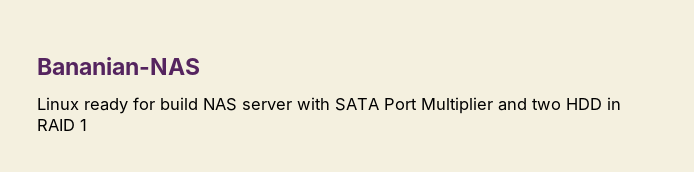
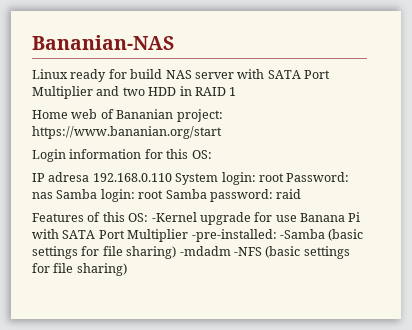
+ Home web of Bananian project: https://www.bananian.org/start
+ Login information for this OS:
+ IP adresa 192.168.0.110 System login: root Password: nas Samba login: root Samba password: raid
+ Features of this OS: -Kernel upgrade for use Banana Pi with SATA Port Multiplier -pre-installed: -Samba (basic settings for file sharing) -mdadm -NFS (basic settings for file sharing)

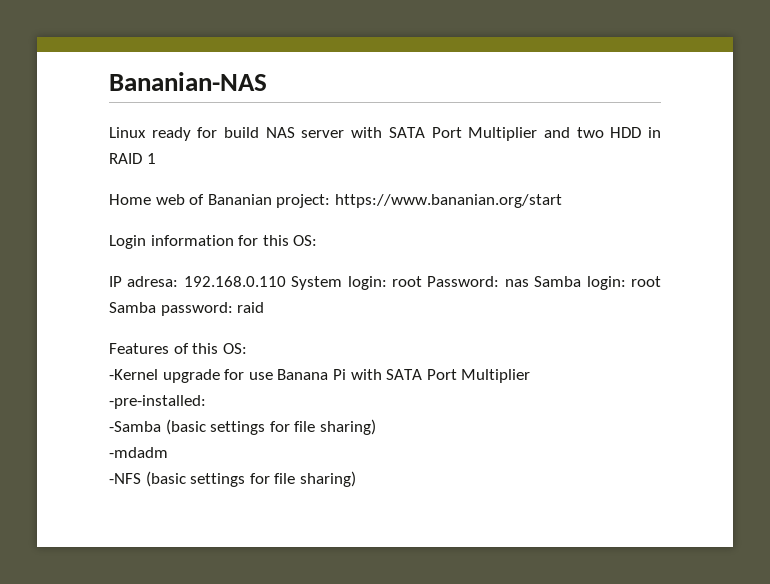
- IP adresa 192.168.0.110 System login: root Password: nas Samba login: root Samba password: raid
+ IP adresa: 192.168.0.110 System login: root Password: nas Samba login: root Samba password: raid
- Features of this OS: -Kernel upgrade for use Banana Pi with SATA Port Multiplier -pre-installed: -Samba (basic settings for file sharing) -mdadm -NFS (basic settings for file sharing)
+ Features of this OS:
+ -Kernel upgrade for use Banana Pi with SATA Port Multiplier
+ -pre-installed:
+ -Samba (basic settings for file sharing)
+ -mdadm
+ -NFS (basic settings for file sharing)

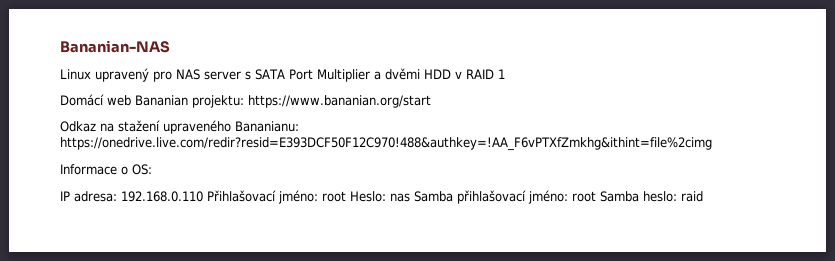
- Linux ready for build NAS server with SATA Port Multiplier and two HDD in RAID 1
- Home web of Bananian project: https://www.bananian.org/start
- Login information for this OS:
- IP adresa: 192.168.0.110 System login: root Password: nas Samba login: root Samba password: raid
+ Linux upravený pro NAS server s SATA Port Multiplier a dvěmi HDD v RAID 1
+ Domácí web Bananian projektu: https://www.bananian.org/start
+ Odkaz na stažení upraveného Bananianu: https://onedrive.live.com/redir?resid=E393DCF50F12C970!488&authkey=!AA_F6vPTXfZmkhg&ithint=file%2cimg
+ Informace o OS:
+ IP adresa: 192.168.0.110 Přihlašovací jméno: root Heslo: nas Samba přihlašovací jméno: root Samba heslo: raid
- Features of this OS:
- -Kernel upgrade for use Banana Pi with SATA Port Multiplier
- -pre-installed:
- -Samba (basic settings for file sharing)
- -mdadm
- -NFS (basic settings for file sharing)

